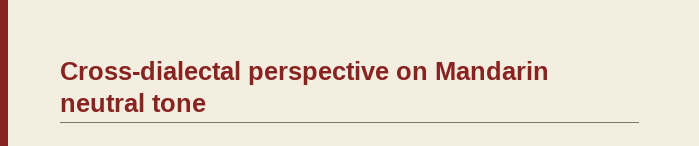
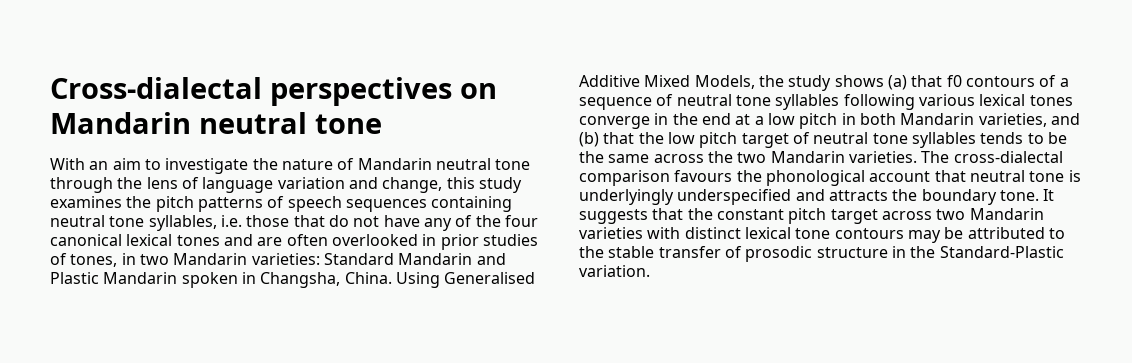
- Cross-dialectal perspective on Mandarin neutral tone
+ Cross-dialectal perspectives on Mandarin neutral tone
+ With an aim to investigate the nature of Mandarin neutral tone through the lens of language variation and change, this study examines the pitch patterns of speech sequences containing neutral tone syllables, i.e. those that do not have any of the four canonical lexical tones and are often overlooked in prior studies of tones, in two Mandarin varieties: Standard Mandarin and Plastic Mandarin spoken in Changsha, China. Using Generalised Additive Mixed Models, the study shows (a) that f0 contours of a sequence of neutral tone syllables following various lexical tones converge in the end at a low pitch in both Mandarin varieties, and (b) that the low pitch target of neutral tone syllables tends to be the same across the two Mandarin varieties. The cross-dialectal comparison favours the phonological account that neutral tone is underlyingly underspecified and attracts the boundary tone. It suggests that the constant pitch target across two Mandarin varieties with distinct lexical tone contours may be attributed to the stable transfer of prosodic structure in the Standard-Plastic variation.

